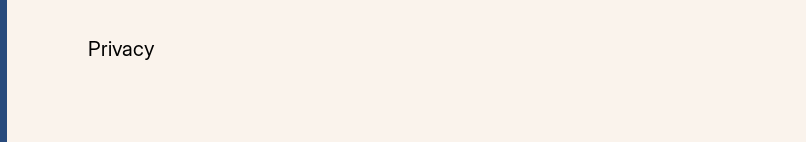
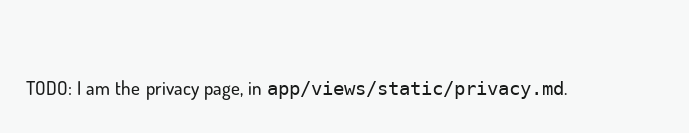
- Privacy
+ TODO: I am the privacy page, in app/views/static/privacy.md.

